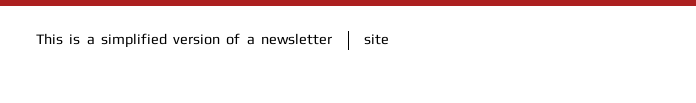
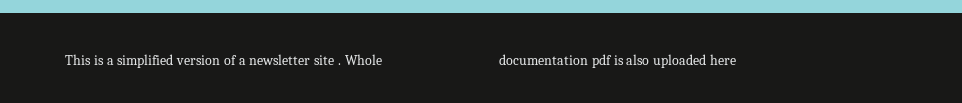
- This is a simplified version of a newsletter site
+ This is a simplified version of a newsletter site . Whole documentation pdf is also uploaded here

